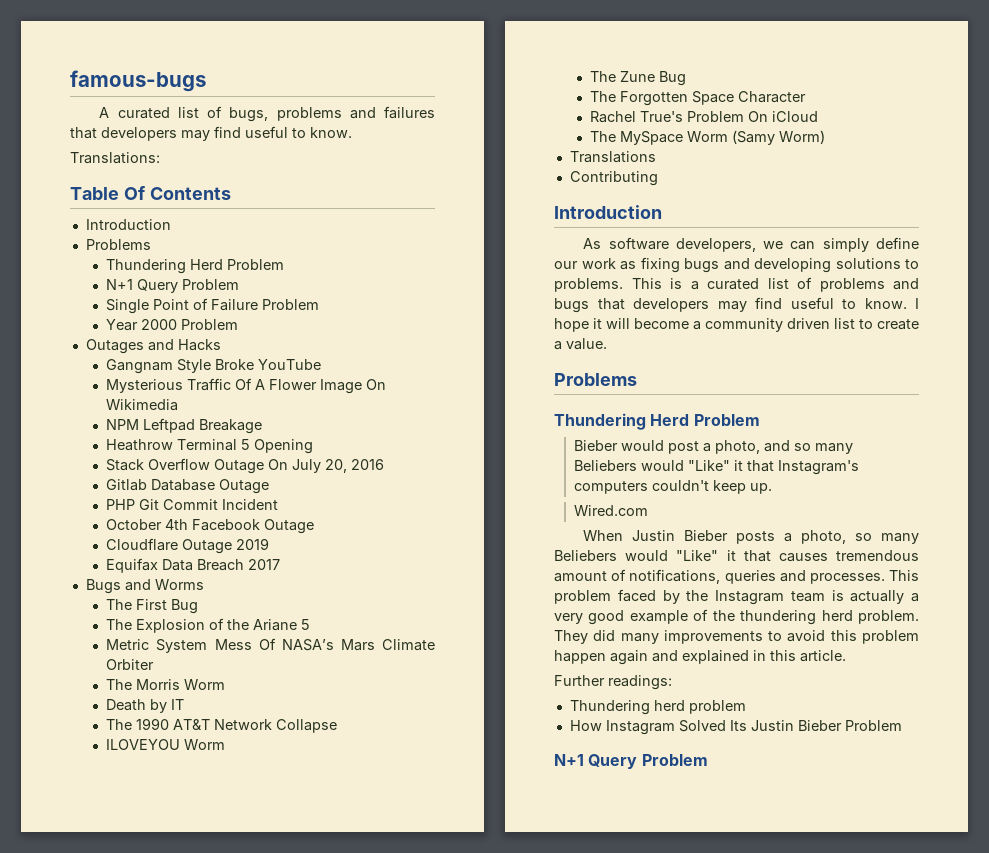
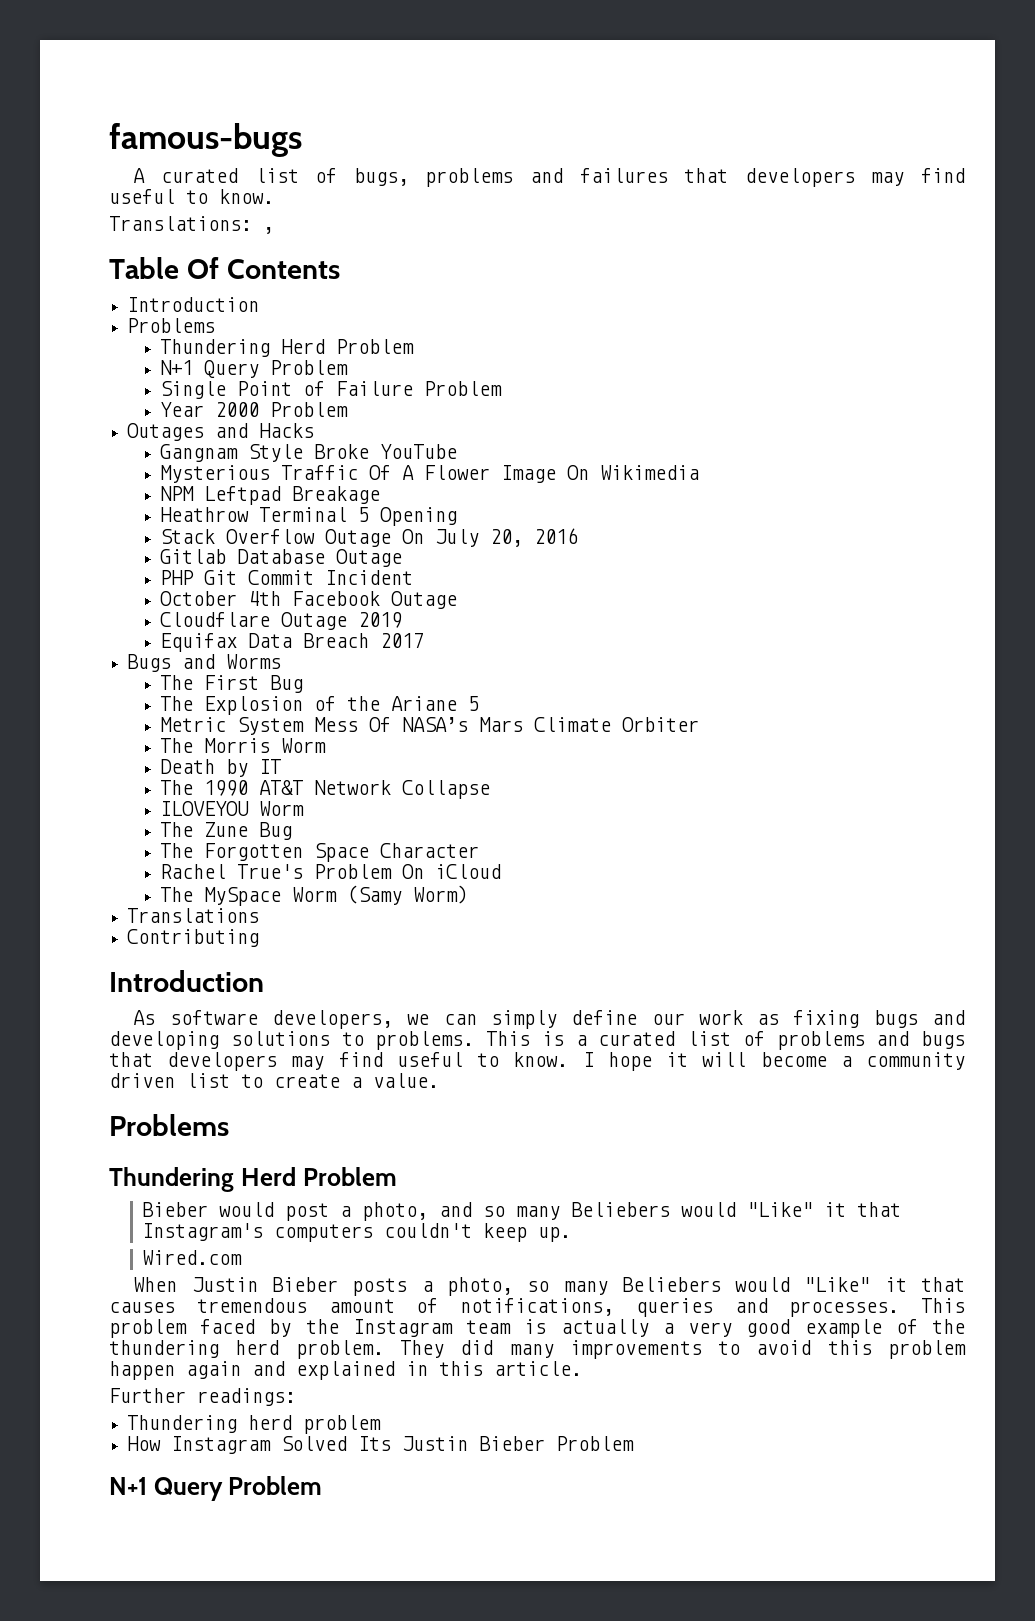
- Translations:
+ Translations: ,

